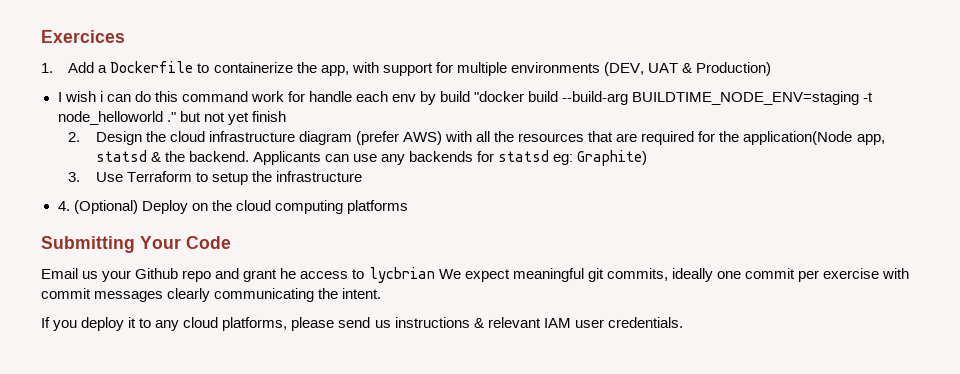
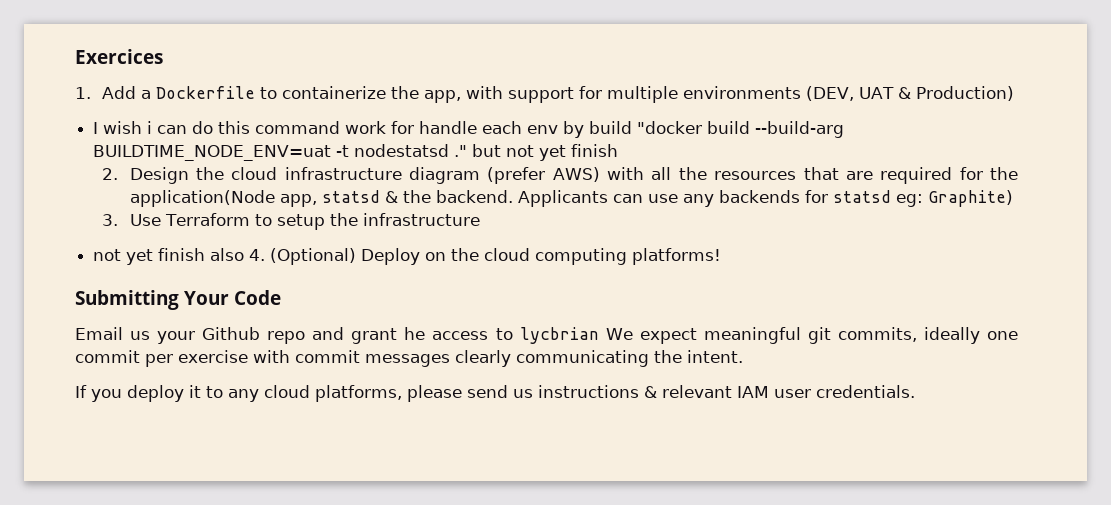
- I wish i can do this command work for handle each env by build "docker build --build-arg BUILDTIME_NODE_ENV=staging -t node_helloworld ." but not yet finish
+ I wish i can do this command work for handle each env by build "docker build --build-arg BUILDTIME_NODE_ENV=uat -t nodestatsd ." but not yet finish
- 4. (Optional) Deploy on the cloud computing platforms
+ not yet finish also 4. (Optional) Deploy on the cloud computing platforms!

